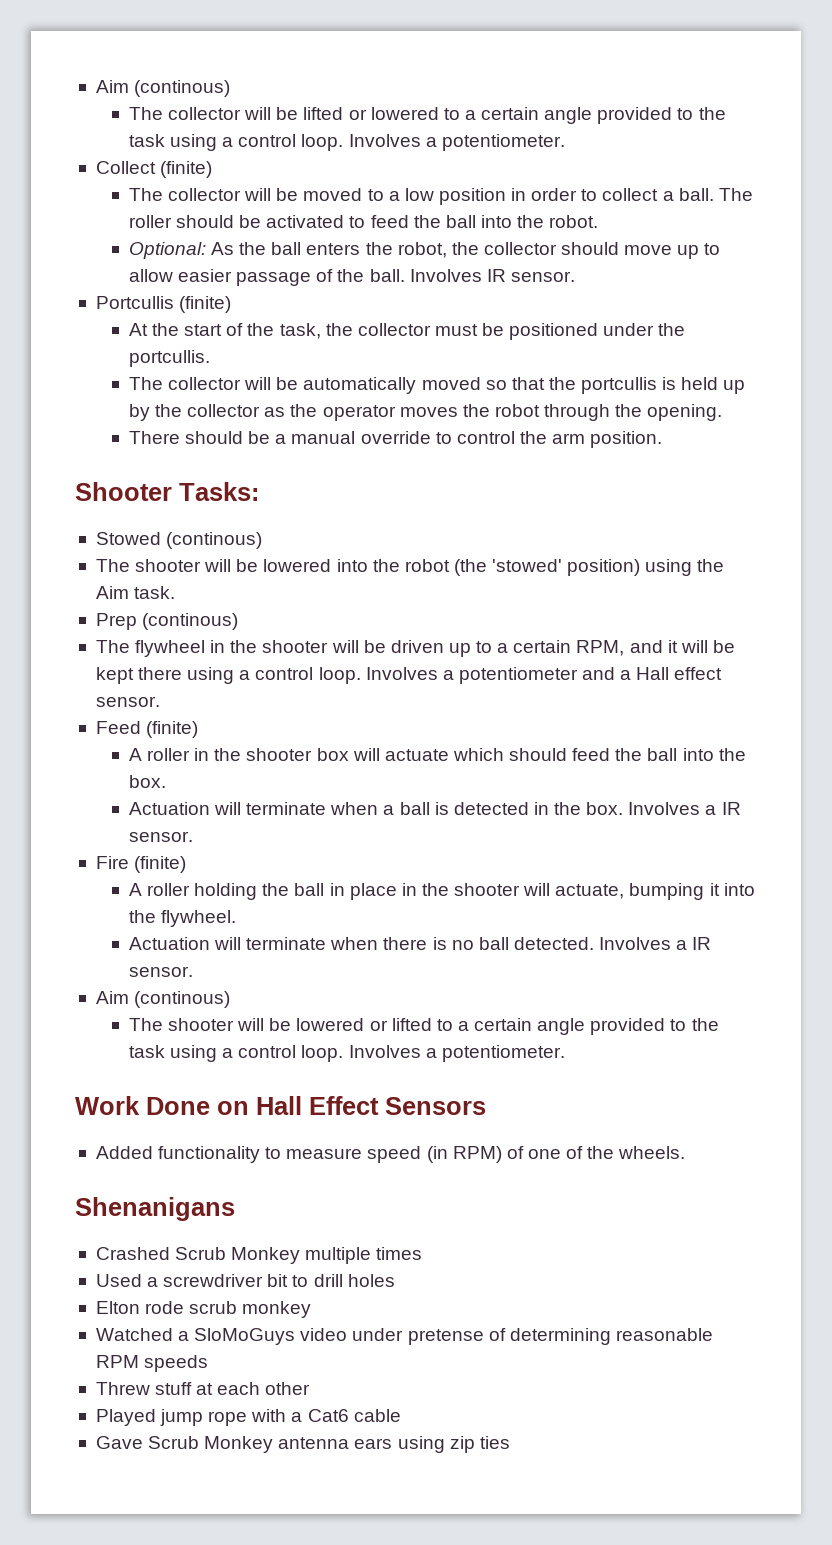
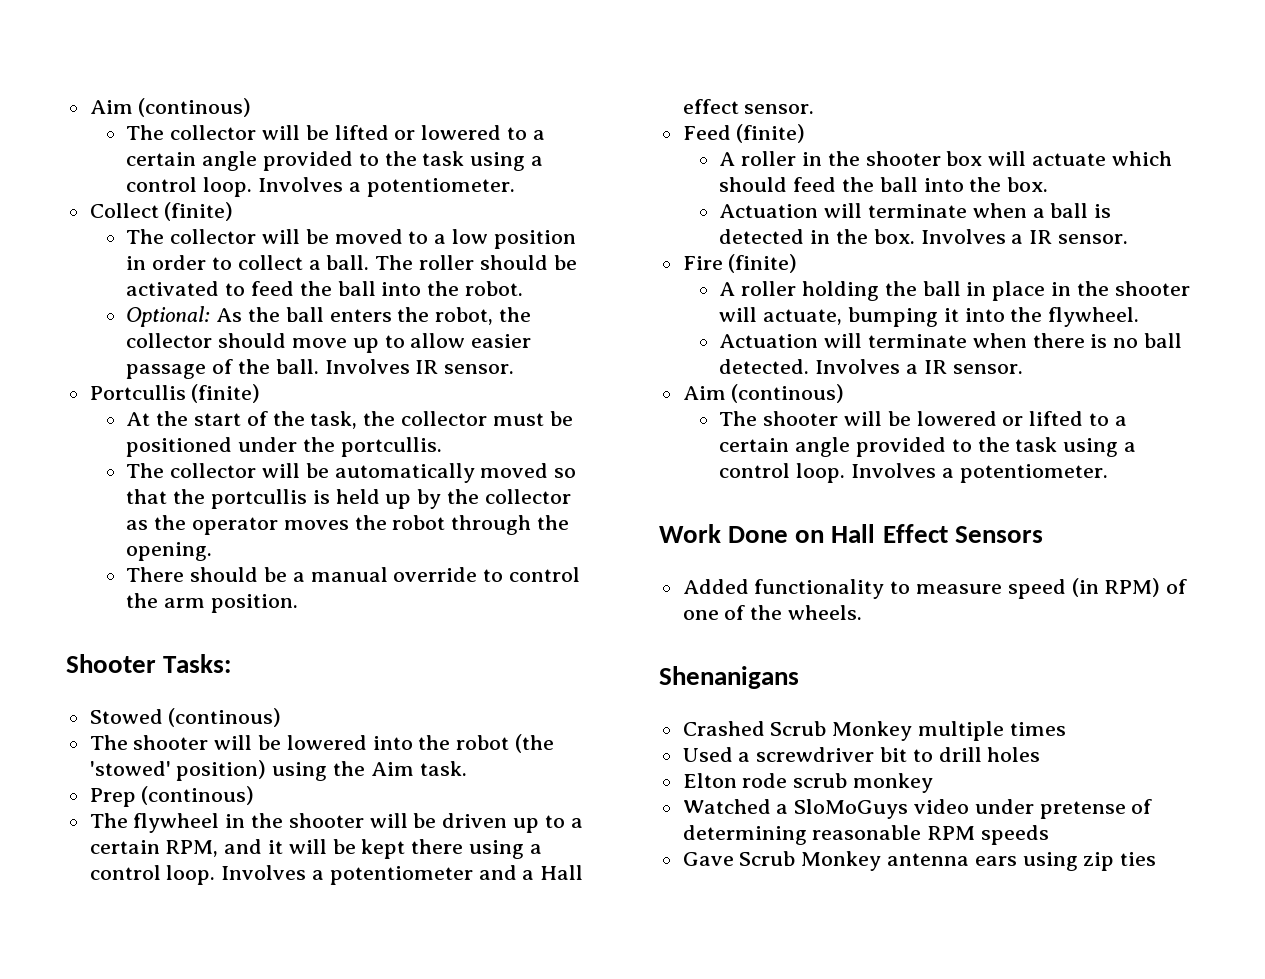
- Threw stuff at each other
- Played jump rope with a Cat6 cable

